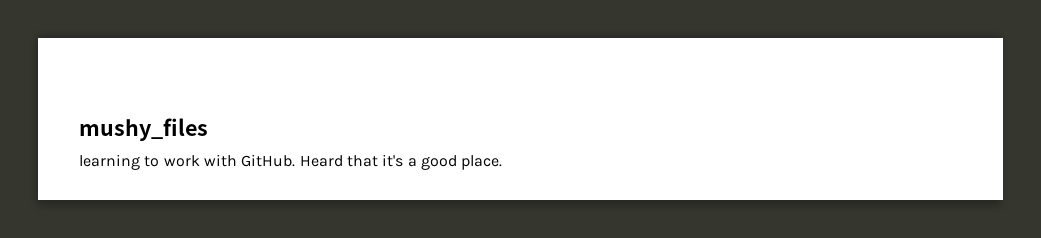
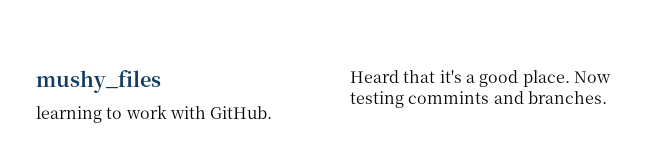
+ Now testing commints and branches.

